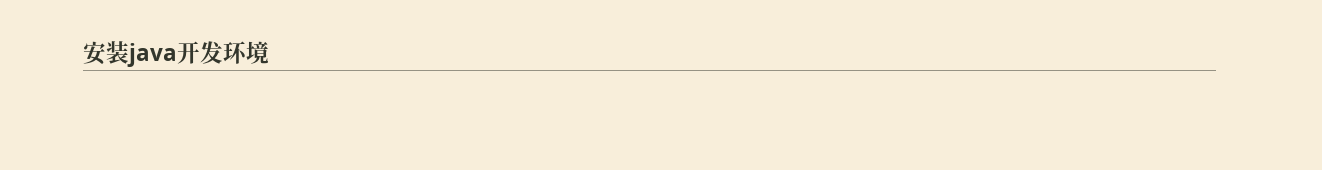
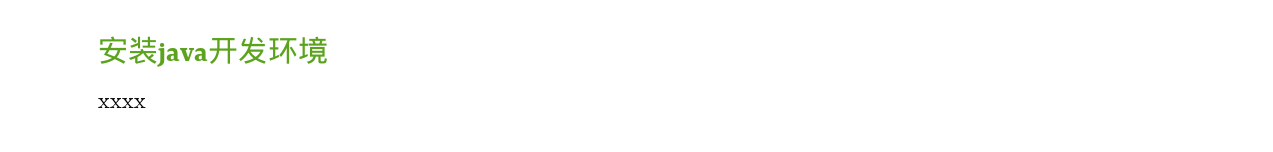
+ xxxx

